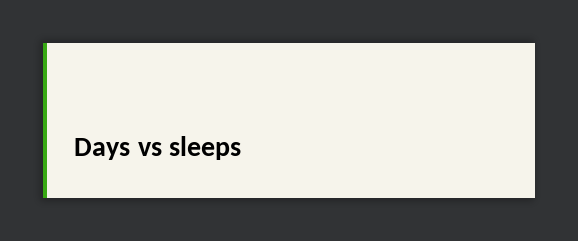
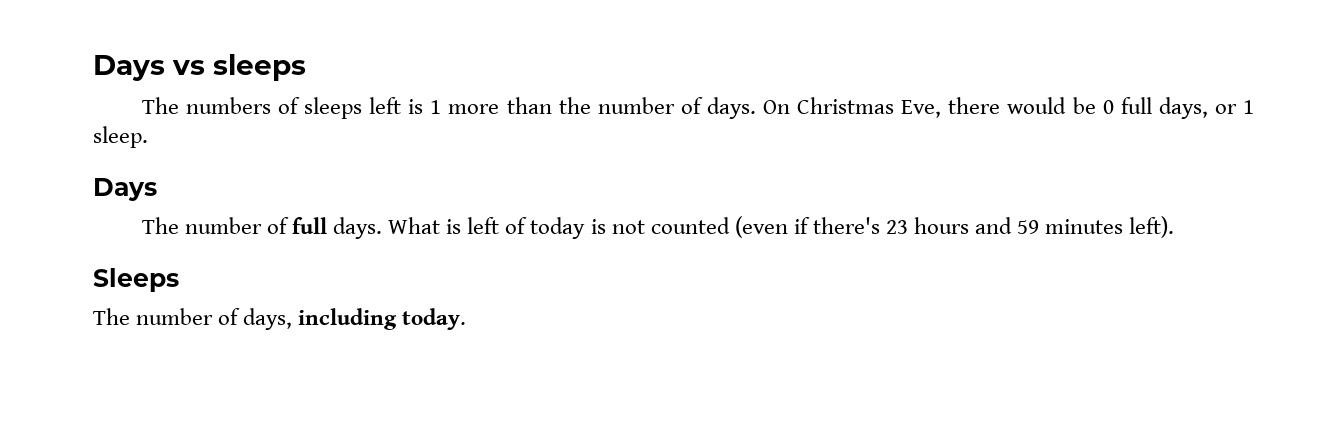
+ The numbers of sleeps left is 1 more than the number of days. On Christmas Eve, there would be 0 full days, or 1 sleep.
+ Days
+ The number of full days. What is left of today is not counted (even if there's 23 hours and 59 minutes left).
+ Sleeps
+ The number of days, including today.

